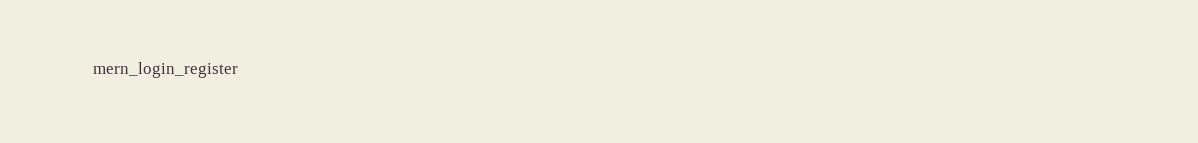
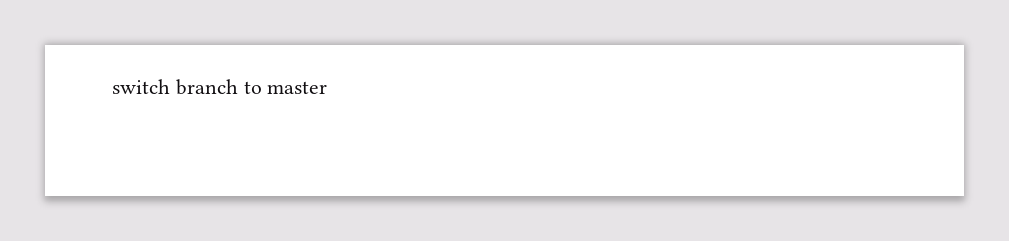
- mern_login_register
+ switch branch to master

